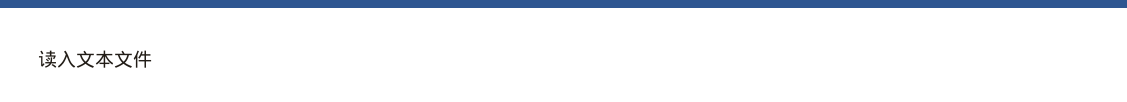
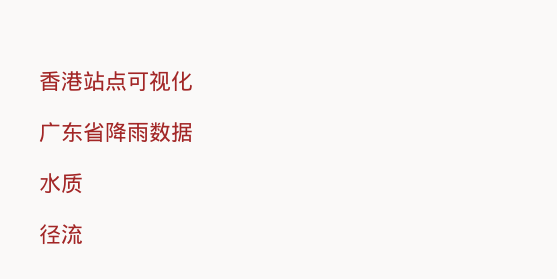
- 读入文本文件
+ 香港站点可视化
+ 广东省降雨数据
+ 水质
+ 径流

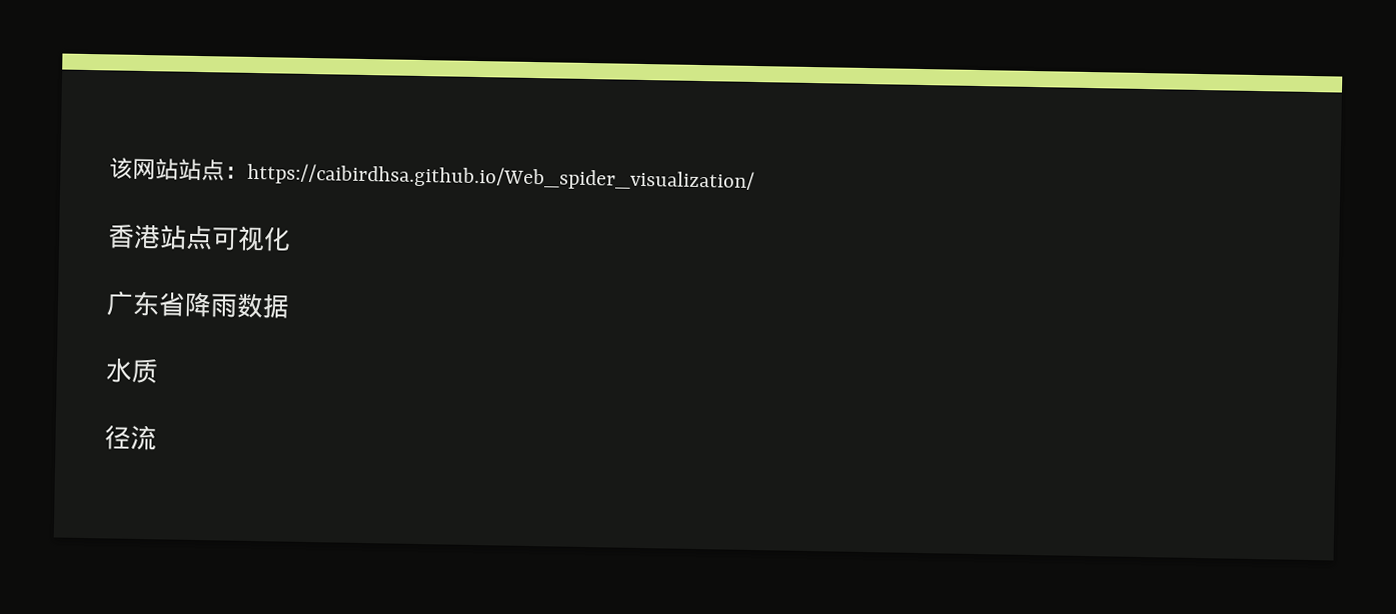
+ 该网站站点：https://caibirdhsa.github.io/Web_spider_visualization/

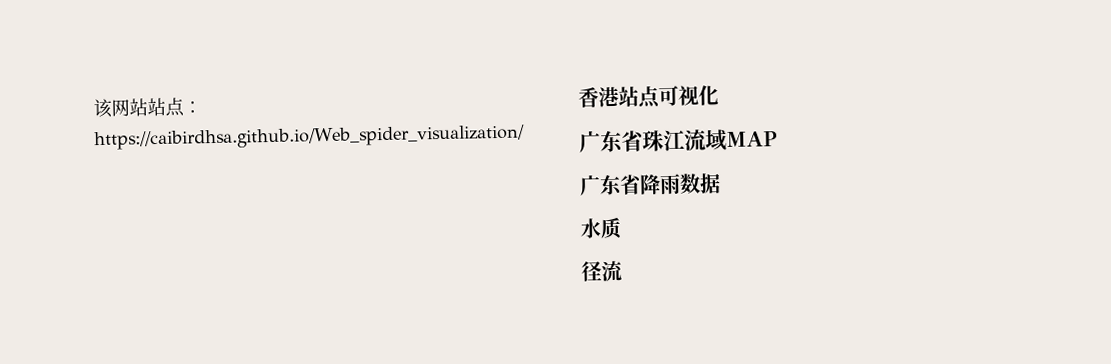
+ 广东省珠江流域MAP

